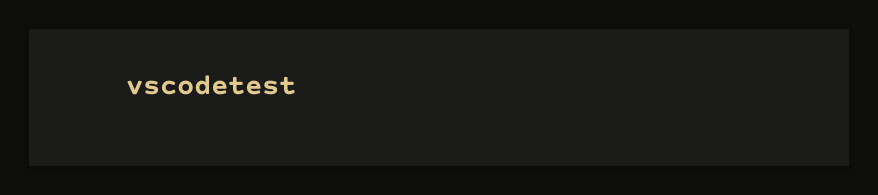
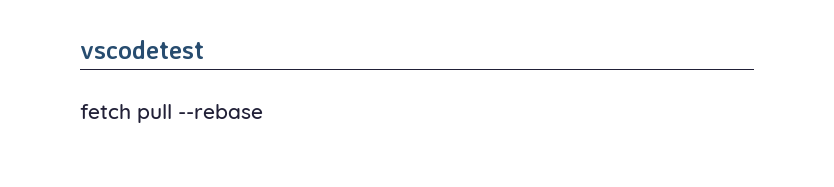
+ fetch pull --rebase

